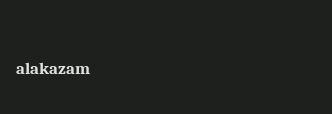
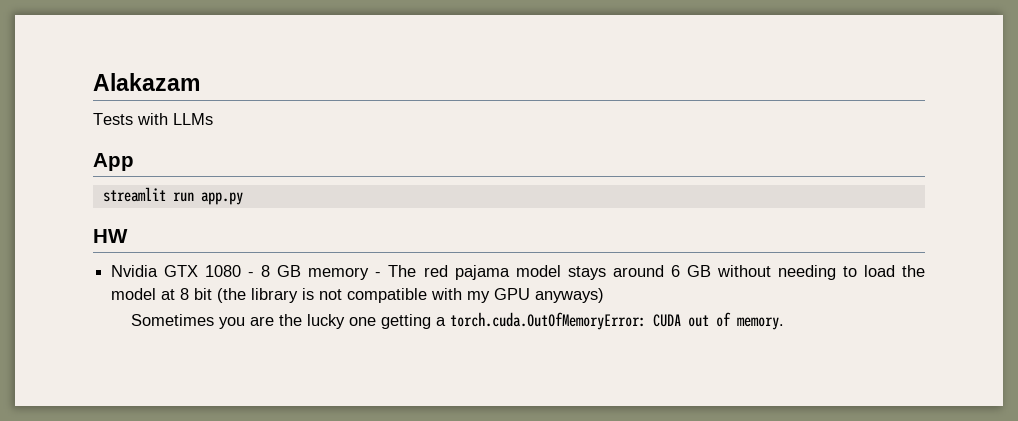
- alakazam
+ Alakazam
+ Tests with LLMs
+ App
+ streamlit run app.py
+ HW
+ Nvidia GTX 1080 - 8 GB memory - The red pajama model stays around 6 GB without needing to load the model at 8 bit (the library is not compatible with my GPU anyways)
+ Sometimes you are the lucky one getting a torch.cuda.OutOfMemoryError: CUDA out of memory.

